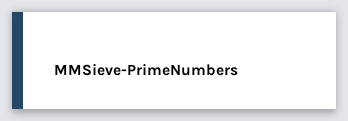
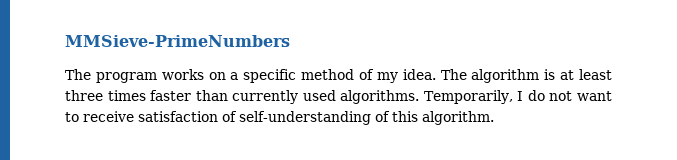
+ The program works on a specific method of my idea. The algorithm is at least three times faster than currently used algorithms. Temporarily, I do not want to receive satisfaction of self-understanding of this algorithm.

